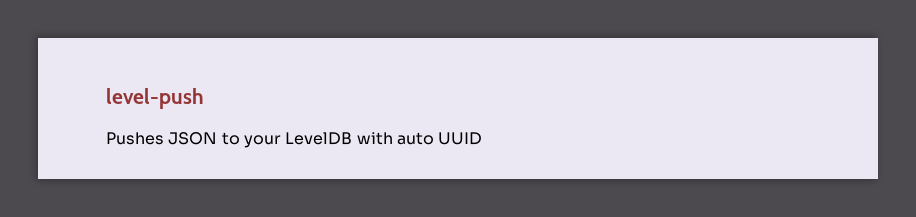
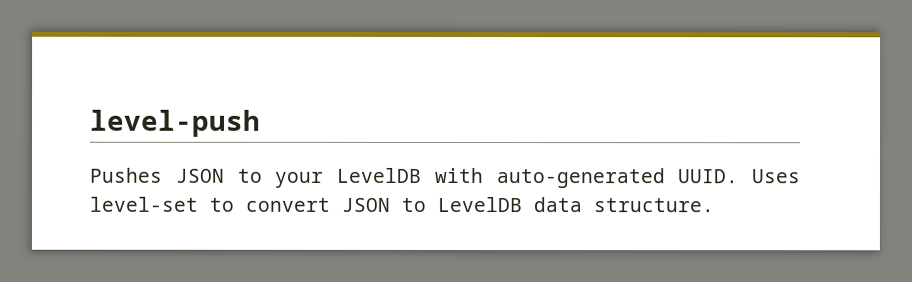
- Pushes JSON to your LevelDB with auto UUID
+ Pushes JSON to your LevelDB with auto-generated UUID. Uses level-set to convert JSON to LevelDB data structure.

